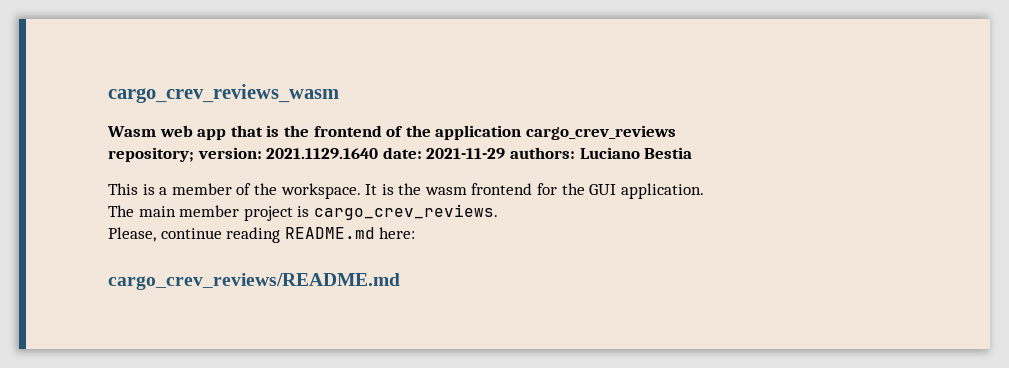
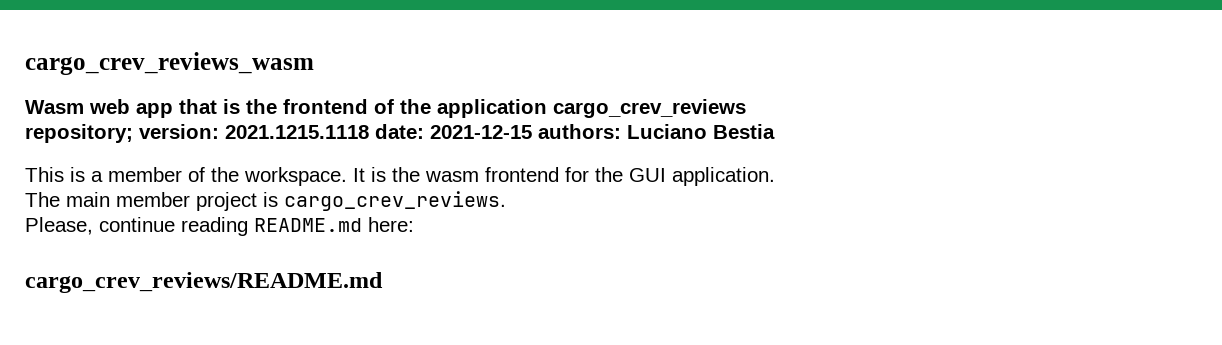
- repository; version: 2021.1129.1640 date: 2021-11-29 authors: Luciano Bestia
+ repository; version: 2021.1215.1118 date: 2021-12-15 authors: Luciano Bestia

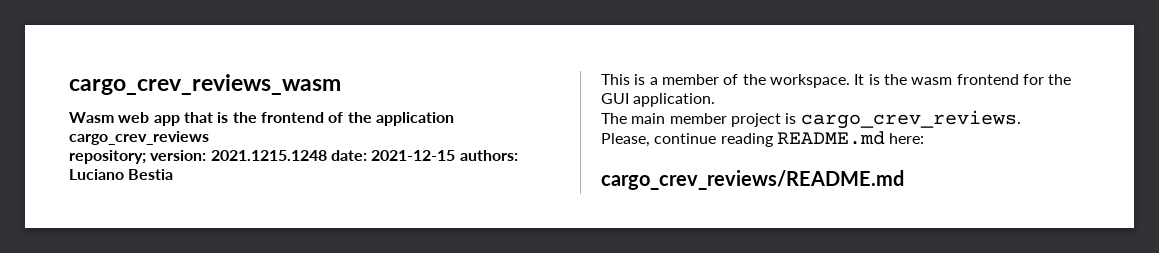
- repository; version: 2021.1215.1118 date: 2021-12-15 authors: Luciano Bestia
+ repository; version: 2021.1215.1248 date: 2021-12-15 authors: Luciano Bestia

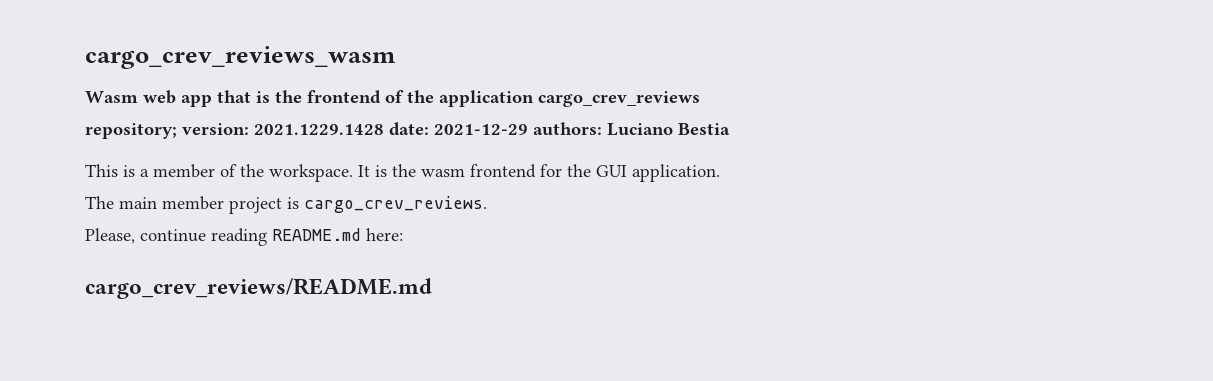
- repository; version: 2021.1215.1248 date: 2021-12-15 authors: Luciano Bestia
+ repository; version: 2021.1229.1428 date: 2021-12-29 authors: Luciano Bestia

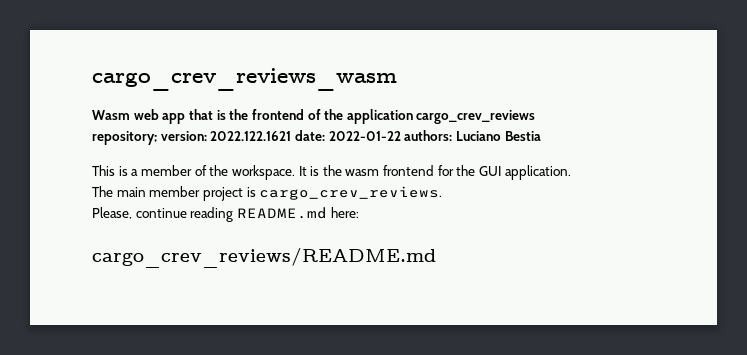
- repository; version: 2021.1229.1428 date: 2021-12-29 authors: Luciano Bestia
+ repository; version: 2022.122.1621 date: 2022-01-22 authors: Luciano Bestia

